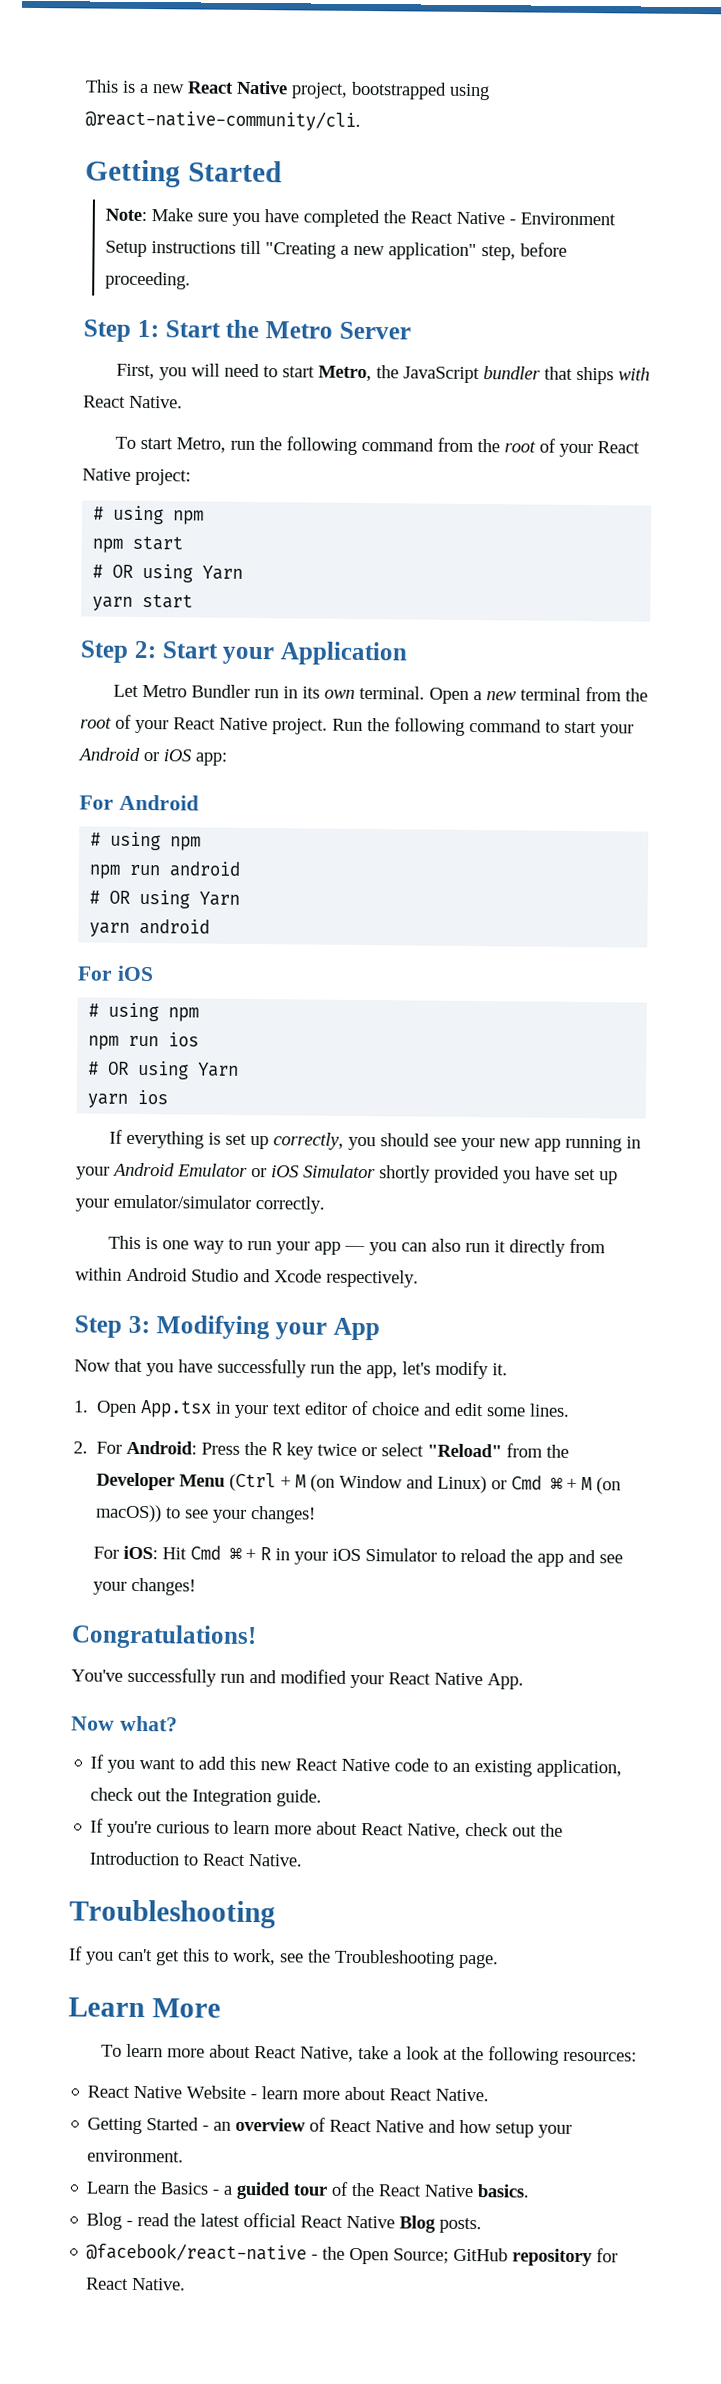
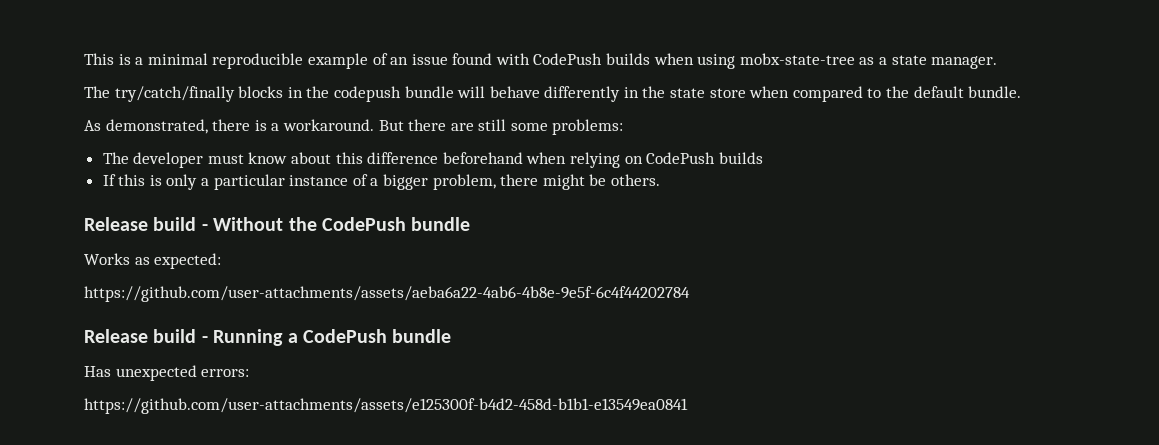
- This is a new React Native project, bootstrapped using @react-native-community/cli.
- Getting Started
- Note: Make sure you have completed the React Native - Environment Setup instructions till "Creating a new application" step, before proceeding.
- Step 1: Start the Metro Server
- First, you will need to start Metro, the JavaScript bundler that ships with React Native.
- To start Metro, run the following command from the root of your React Native project:
- # using npm
- npm start
- # OR using Yarn
- yarn start
- Step 2: Start your Application
- Let Metro Bundler run in its own terminal. Open a new terminal from the root of your React Native project. Run the following command to start your Android or iOS app:
- For Android
- # using npm
- npm run android
- # OR using Yarn
- yarn android
- For iOS
- # using npm
- npm run ios
- # OR using Yarn
- yarn ios
- If everything is set up correctly, you should see your new app running in your Android Emulator or iOS Simulator shortly provided you have set up your emulator/simulator correctly.
- This is one way to run your app — you can also run it directly from within Android Studio and Xcode respectively.
- Step 3: Modifying your App
- Now that you have successfully run the app, let's modify it.
- 1. Open App.tsx in your text editor of choice and edit some lines.
- 2. For Android: Press the R key twice or select "Reload" from the Developer Menu (Ctrl + M (on Window and Linux) or Cmd ⌘ + M (on macOS)) to see your changes!
- For iOS: Hit Cmd ⌘ + R in your iOS Simulator to reload the app and see your changes!
- Congratulations!
- You've successfully run and modified your React Native App.
- Now what?
- If you want to add this new React Native code to an existing application, check out the Integration guide.
- If you're curious to learn more about React Native, check out the Introduction to React Native.
- Troubleshooting
- If you can't get this to work, see the Troubleshooting page.
- Learn More
- To learn more about React Native, take a look at the following resources:
- React Native Website - learn more about React Native.
- Getting Started - an overview of React Native and how setup your environment.
- Learn the Basics - a guided tour of the React Native basics.
- Blog - read the latest official React Native Blog posts.
- @facebook/react-native - the Open Source; GitHub repository for React Native.
+ This is a minimal reproducible example of an issue found with CodePush builds when using mobx-state-tree as a state manager.
+ The try/catch/finally blocks in the codepush bundle will behave differently in the state store when compared to the default bundle.
+ As demonstrated, there is a workaround. But there are still some problems:
+ The developer must know about this difference beforehand when relying on CodePush builds
+ If this is only a particular instance of a bigger problem, there might be others.
+ Release build - Without the CodePush bundle
+ Works as expected:
+ https://github.com/user-attachments/assets/aeba6a22-4ab6-4b8e-9e5f-6c4f44202784
+ Release build - Running a CodePush bundle
+ Has unexpected errors:
+ https://github.com/user-attachments/assets/e125300f-b4d2-458d-b1b1-e13549ea0841

